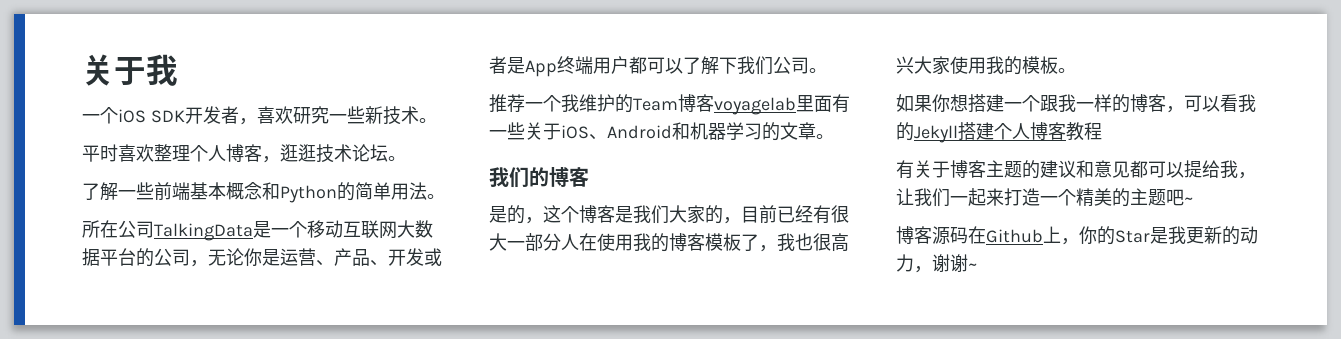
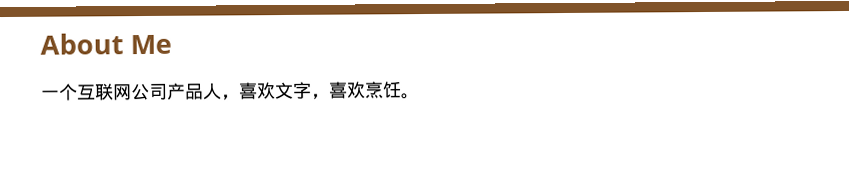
- 关于我
- 一个iOS SDK开发者，喜欢研究一些新技术。
- 平时喜欢整理个人博客，逛逛技术论坛。
- 了解一些前端基本概念和Python的简单用法。
- 所在公司TalkingData是一个移动互联网大数据平台的公司，无论你是运营、产品、开发或者是App终端用户都可以了解下我们公司。
- 推荐一个我维护的Team博客voyagelab里面有一些关于iOS、Android和机器学习的文章。
- 我们的博客
- 是的，这个博客是我们大家的，目前已经有很大一部分人在使用我的博客模板了，我也很高兴大家使用我的模板。
- 如果你想搭建一个跟我一样的博客，可以看我的Jekyll搭建个人博客教程
- 有关于博客主题的建议和意见都可以提给我，让我们一起来打造一个精美的主题吧~
- 博客源码在Github上，你的Star是我更新的动力，谢谢~
+ About Me
+ 一个互联网公司产品人，喜欢文字，喜欢烹饪。

